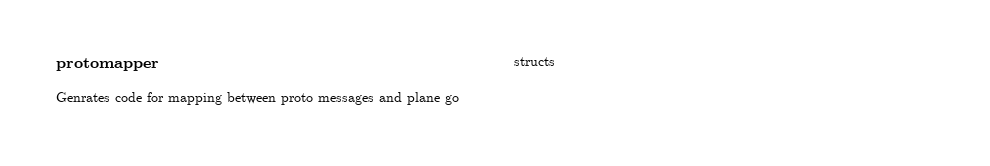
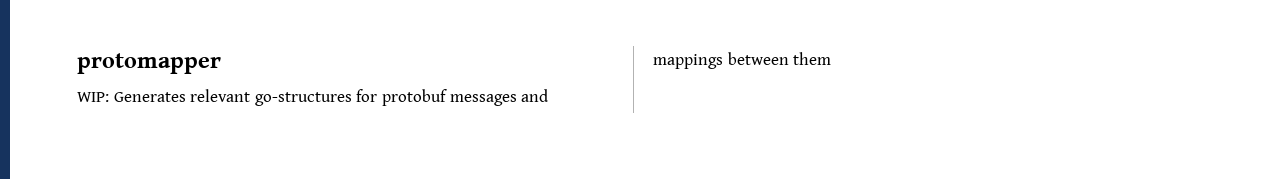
- Genrates code for mapping between proto messages and plane go structs
+ WIP: Generates relevant go-structures for protobuf messages and mappings between them

